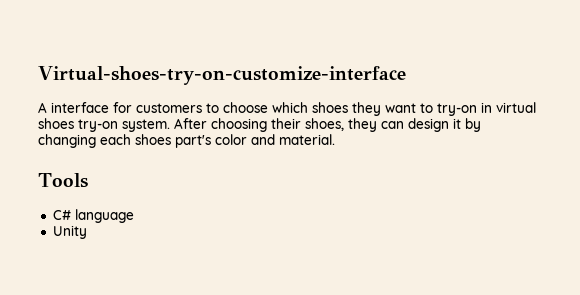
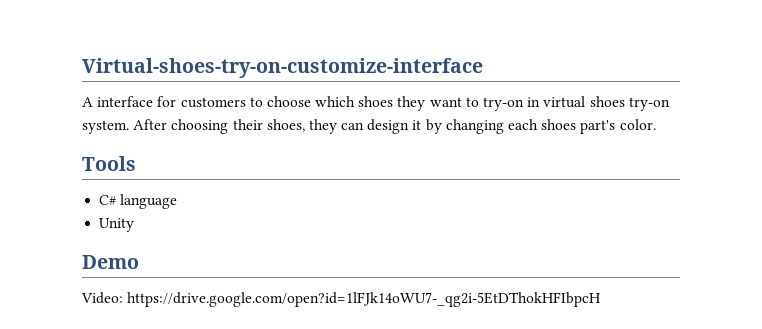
- After choosing their shoes, they can design it by changing each shoes part's color and material.
+ After choosing their shoes, they can design it by changing each shoes part's color.
+ Demo
+ Video: https://drive.google.com/open?id=1lFJk14oWU7-_qg2i-5EtDThokHFIbpcH

